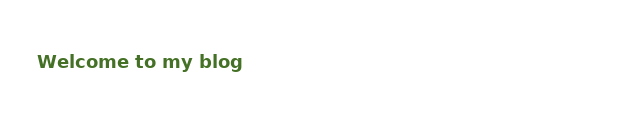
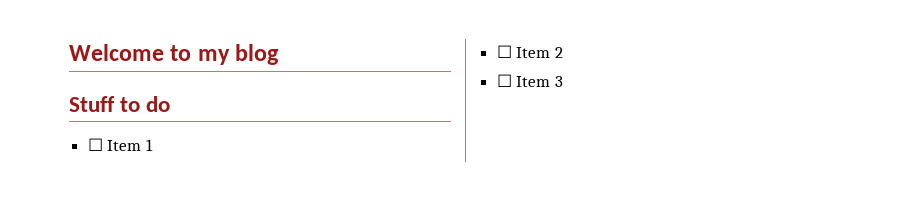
+ Stuff to do
+ ☐ Item 1
+ ☐ Item 2
+ ☐ Item 3

